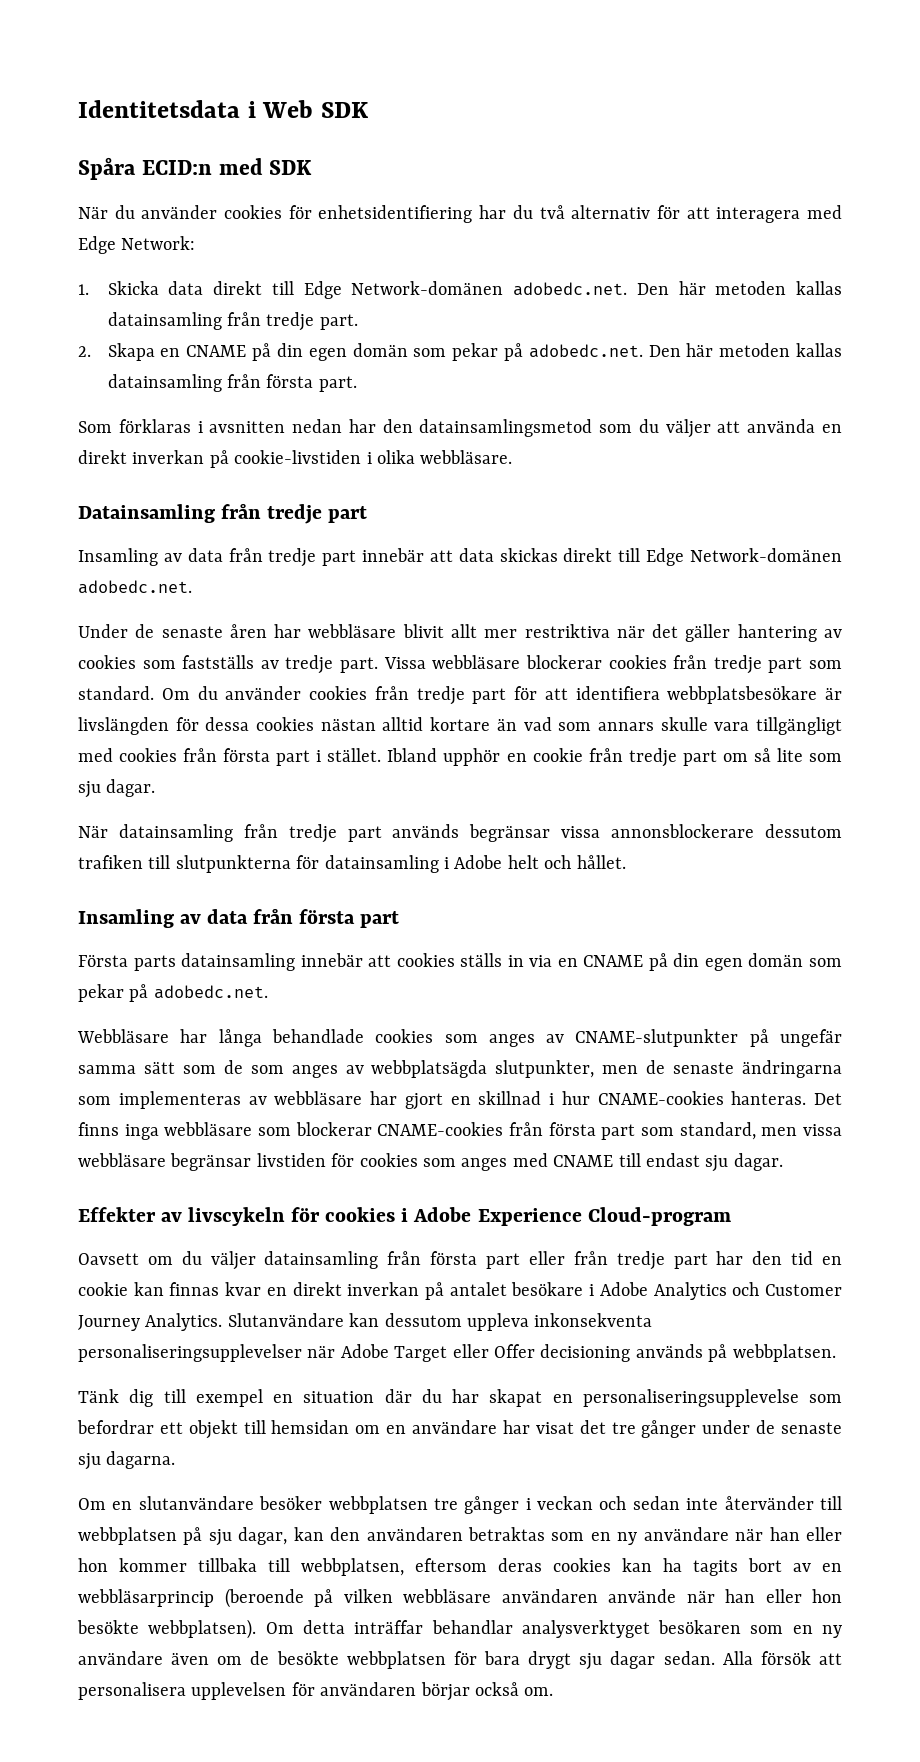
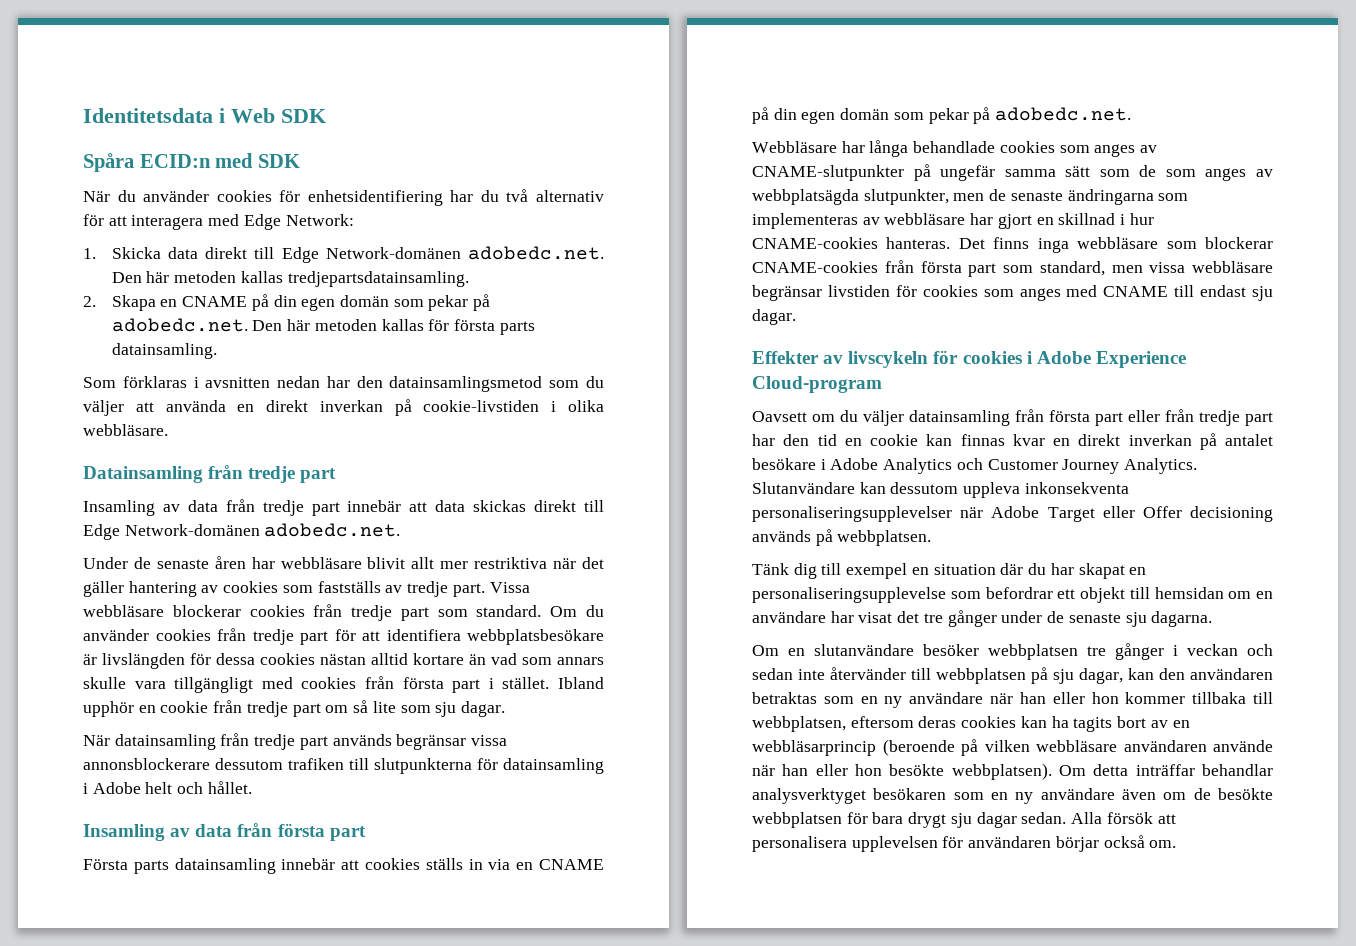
- 1. Skicka data direkt till Edge Network-domänen adobedc.net. Den här metoden kallas datainsamling från tredje part.
+ 1. Skicka data direkt till Edge Network-domänen adobedc.net. Den här metoden kallas tredjepartsdatainsamling.
- 2. Skapa en CNAME på din egen domän som pekar på adobedc.net. Den här metoden kallas datainsamling från första part.
+ 2. Skapa en CNAME på din egen domän som pekar på adobedc.net. Den här metoden kallas för första parts datainsamling.

